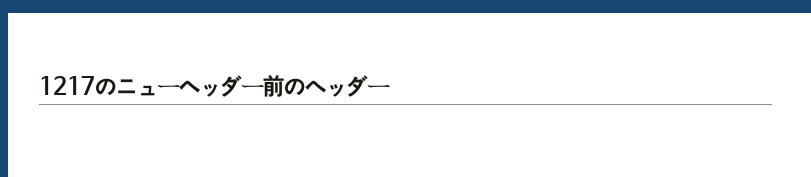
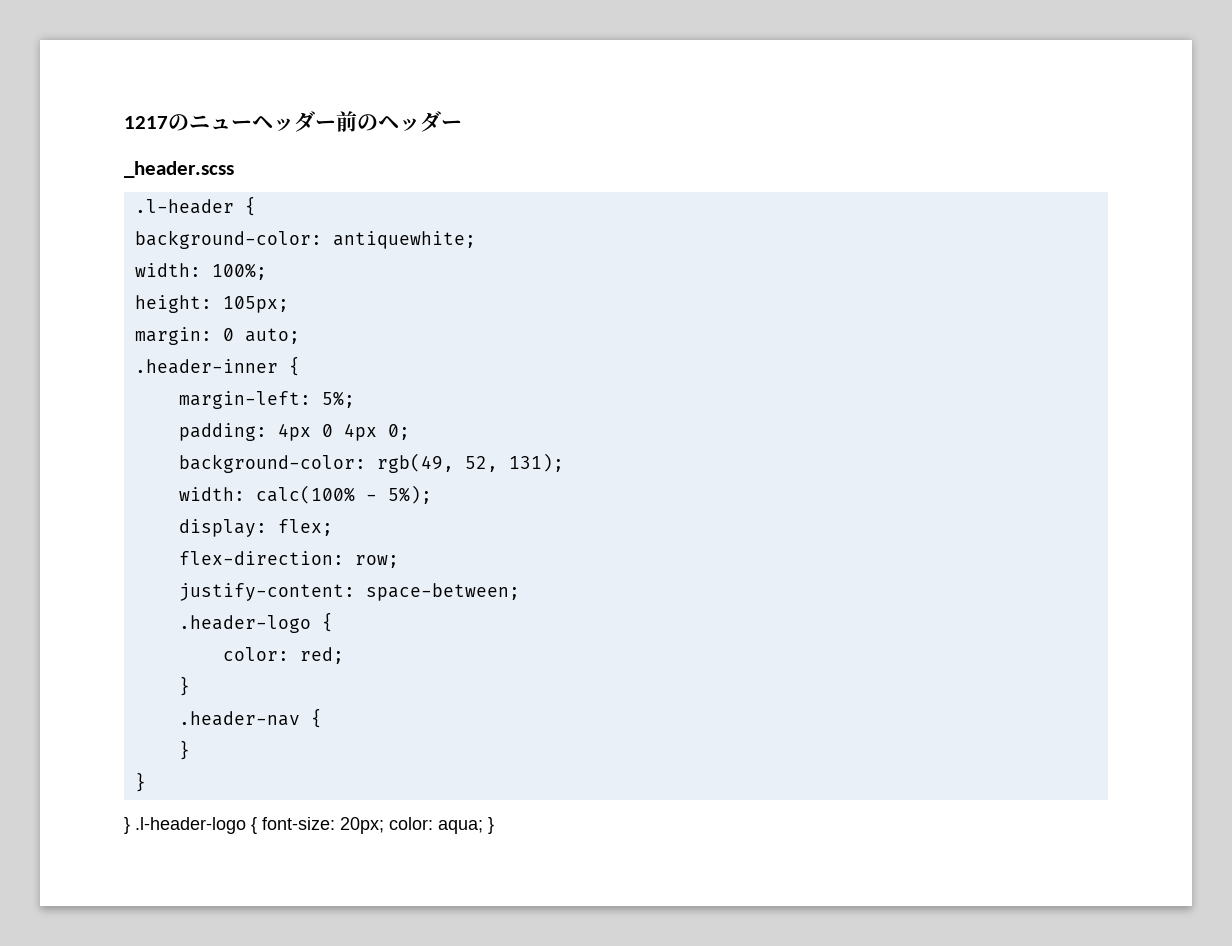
+ _header.scss
+ .l-header {
+ background-color: antiquewhite;
+ width: 100%;
+ height: 105px;
+ margin: 0 auto;
+ .header-inner {
+ margin-left: 5%;
+ padding: 4px 0 4px 0;
+ background-color: rgb(49, 52, 131);
+ width: calc(100% - 5%);
+ display: flex;
+ flex-direction: row;
+ justify-content: space-between;
+ .header-logo {
+ color: red;
+ }
+ .header-nav {
+ }
+ }
+ } .l-header-logo { font-size: 20px; color: aqua; }

